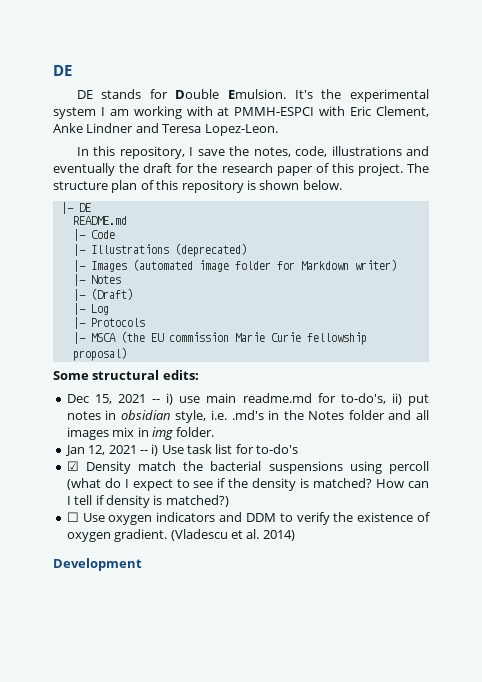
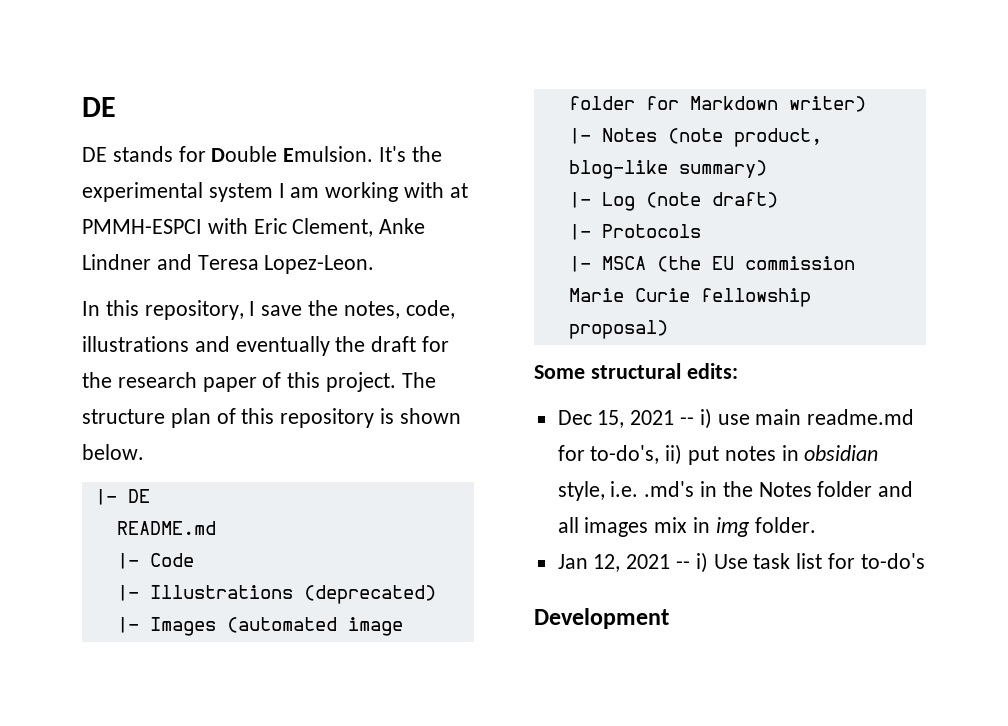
- |- Notes
- |- (Draft)
+ |- Notes (note product, blog-like summary)
- |- Log
+ |- Log (note draft)
- ☑ Density match the bacterial suspensions using percoll (what do I expect to see if the density is matched? How can I tell if density is matched?)
- ☐ Use oxygen indicators and DDM to verify the existence of oxygen gradient. (Vladescu et al. 2014)

